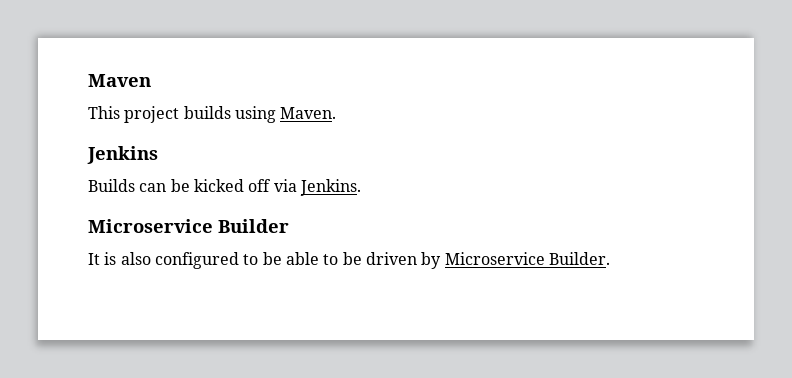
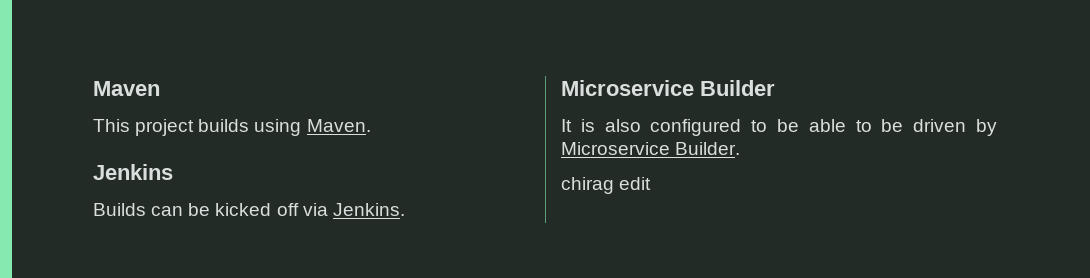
+ chirag edit

